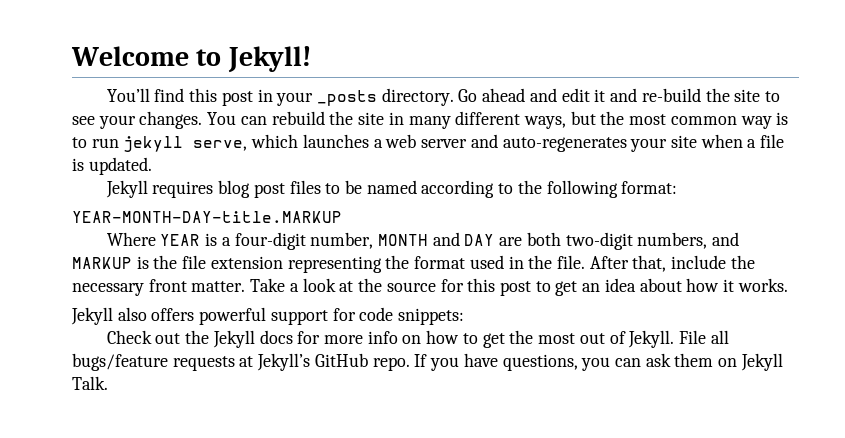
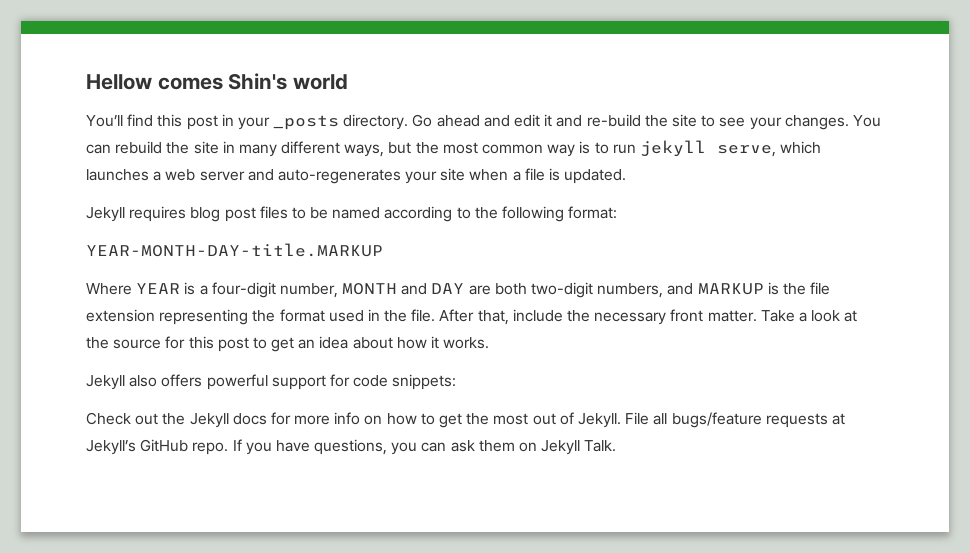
- Welcome to Jekyll!
+ Hellow comes Shin's world

